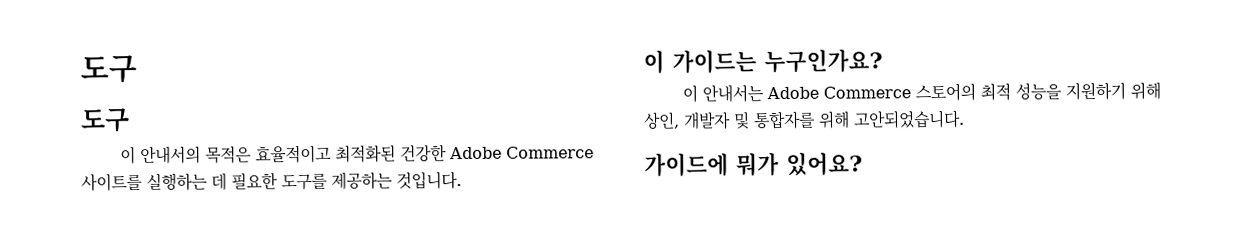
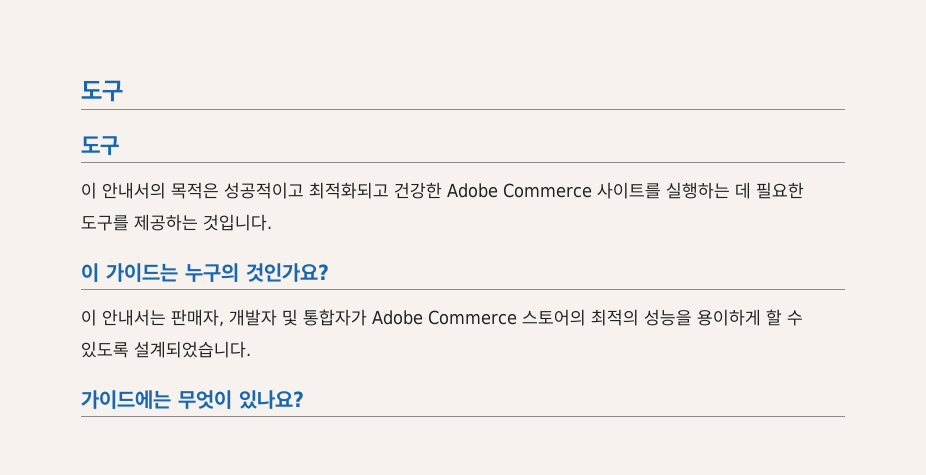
- 이 안내서의 목적은 효율적이고 최적화된 건강한 Adobe Commerce 사이트를 실행하는 데 필요한 도구를 제공하는 것입니다.
+ 이 안내서의 목적은 성공적이고 최적화되고 건강한 Adobe Commerce 사이트를 실행하는 데 필요한 도구를 제공하는 것입니다.
- 이 가이드는 누구인가요?
+ 이 가이드는 누구의 것인가요?
- 이 안내서는 Adobe Commerce 스토어의 최적 성능을 지원하기 위해 상인, 개발자 및 통합자를 위해 고안되었습니다.
- 가이드에 뭐가 있어요?
+ 이 안내서는 판매자, 개발자 및 통합자가 Adobe Commerce 스토어의 최적의 성능을 용이하게 할 수 있도록 설계되었습니다.
+ 가이드에는 무엇이 있나요?

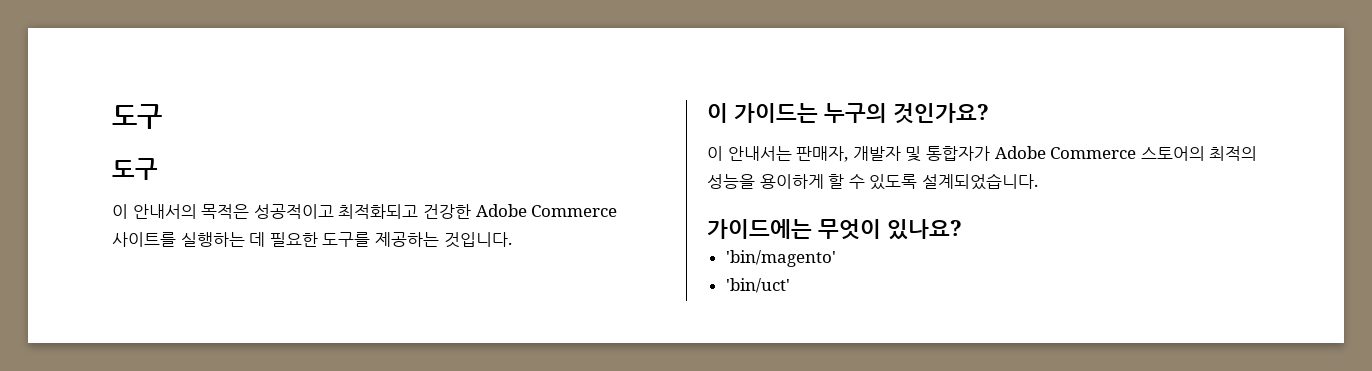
+ 'bin/magento'
+ 'bin/uct'

